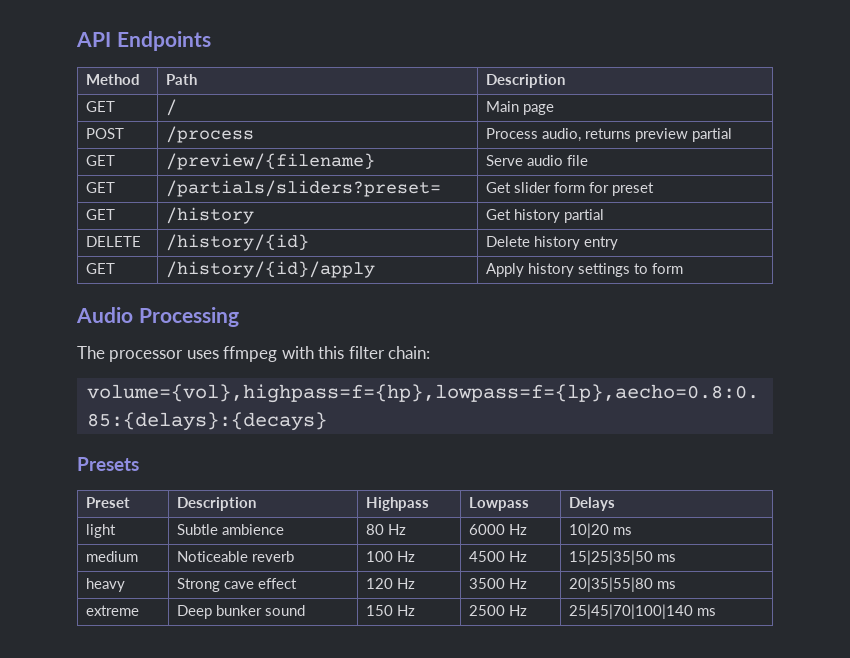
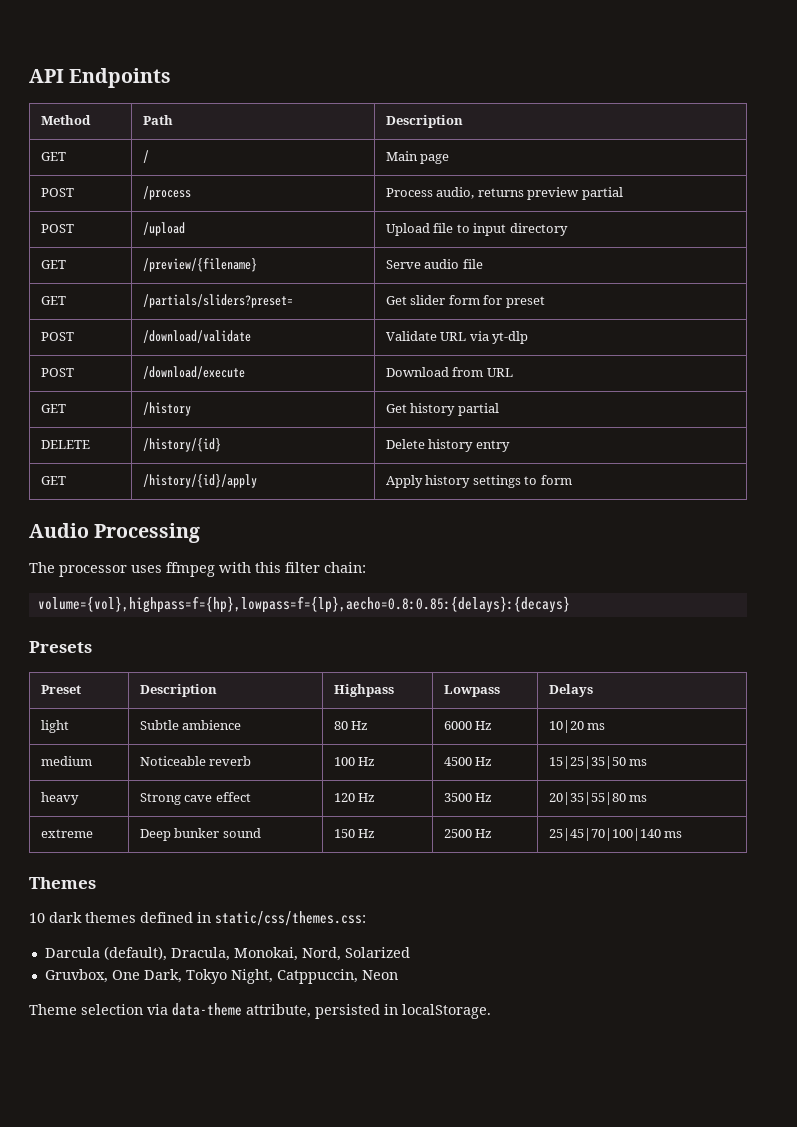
+ POST | /upload | Upload file to input directory
+ POST | /download/validate | Validate URL via yt-dlp
+ POST | /download/execute | Download from URL
+ Themes
+ 10 dark themes defined in static/css/themes.css:
+ Darcula (default), Dracula, Monokai, Nord, Solarized
+ Gruvbox, One Dark, Tokyo Night, Catppuccin, Neon
+ Theme selection via data-theme attribute, persisted in localStorage.

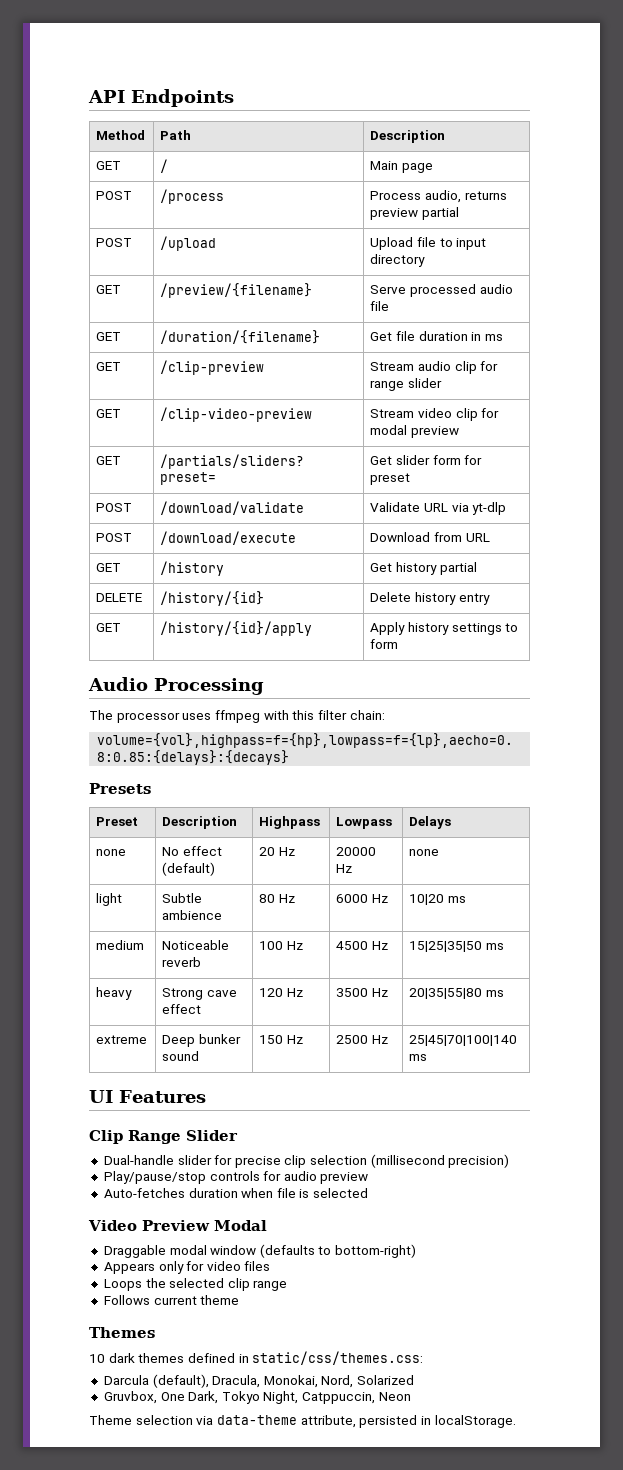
- GET | /preview/{filename} | Serve audio file
+ GET | /preview/{filename} | Serve processed audio file
+ GET | /duration/{filename} | Get file duration in ms
+ GET | /clip-preview | Stream audio clip for range slider
+ GET | /clip-video-preview | Stream video clip for modal preview
+ none | No effect (default) | 20 Hz | 20000 Hz | none
+ UI Features
+ Clip Range Slider
+ Dual-handle slider for precise clip selection (millisecond precision)
+ Play/pause/stop controls for audio preview
+ Auto-fetches duration when file is selected
+ Video Preview Modal
+ Draggable modal window (defaults to bottom-right)
+ Appears only for video files
+ Loops the selected clip range
+ Follows current theme

